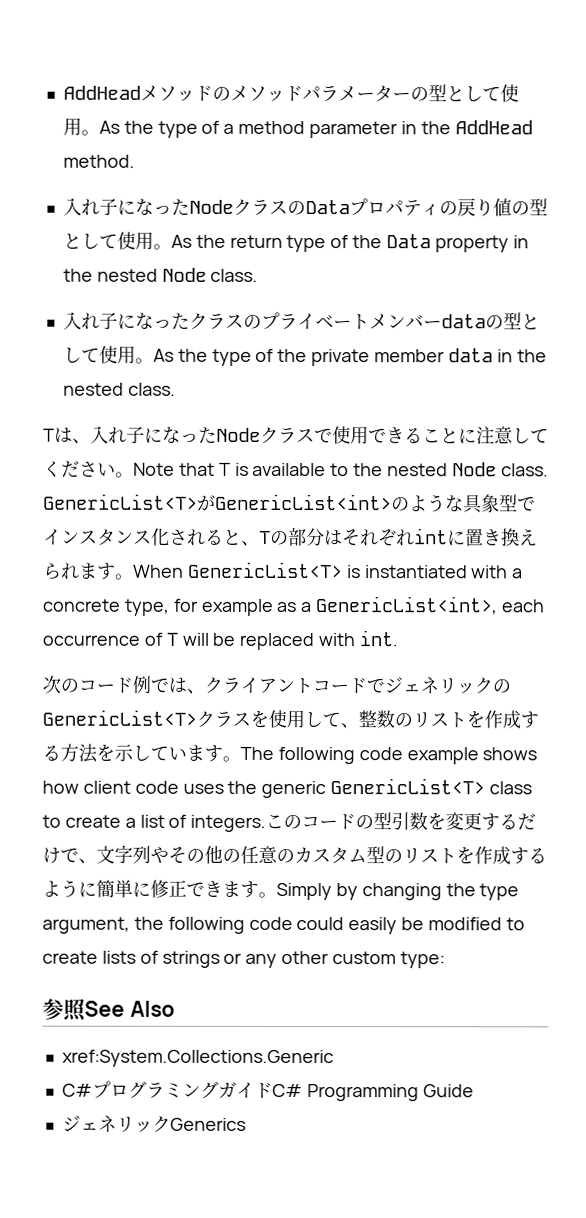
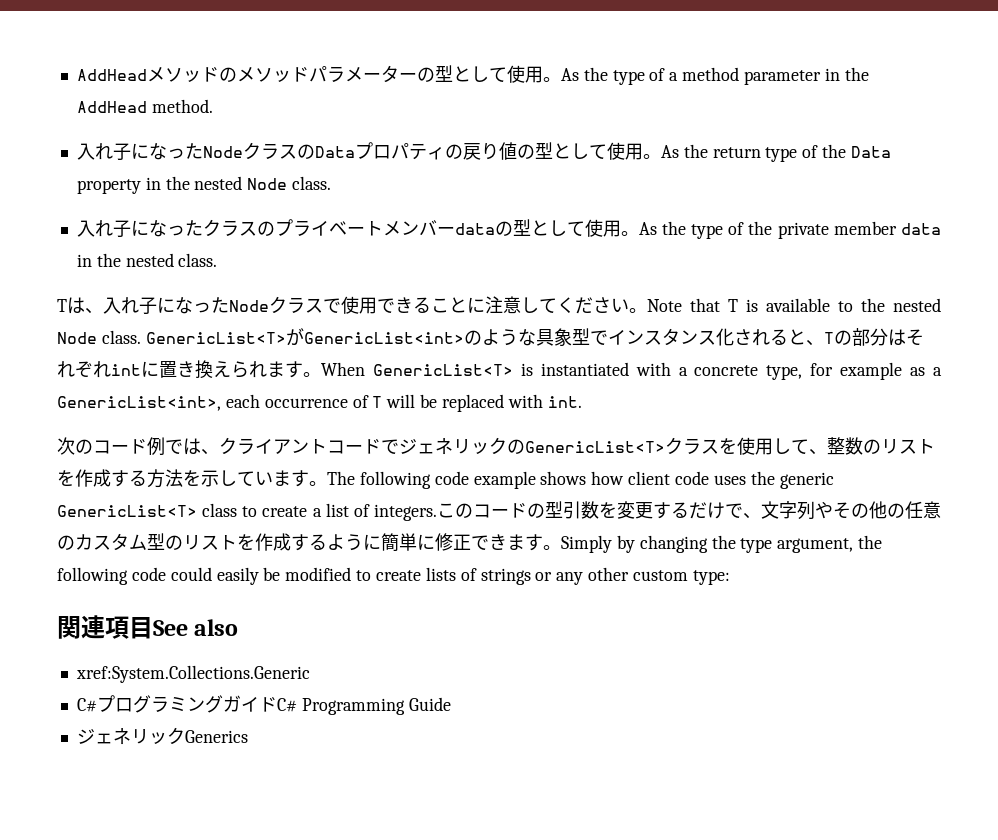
- 参照See Also
+ 関連項目See also

